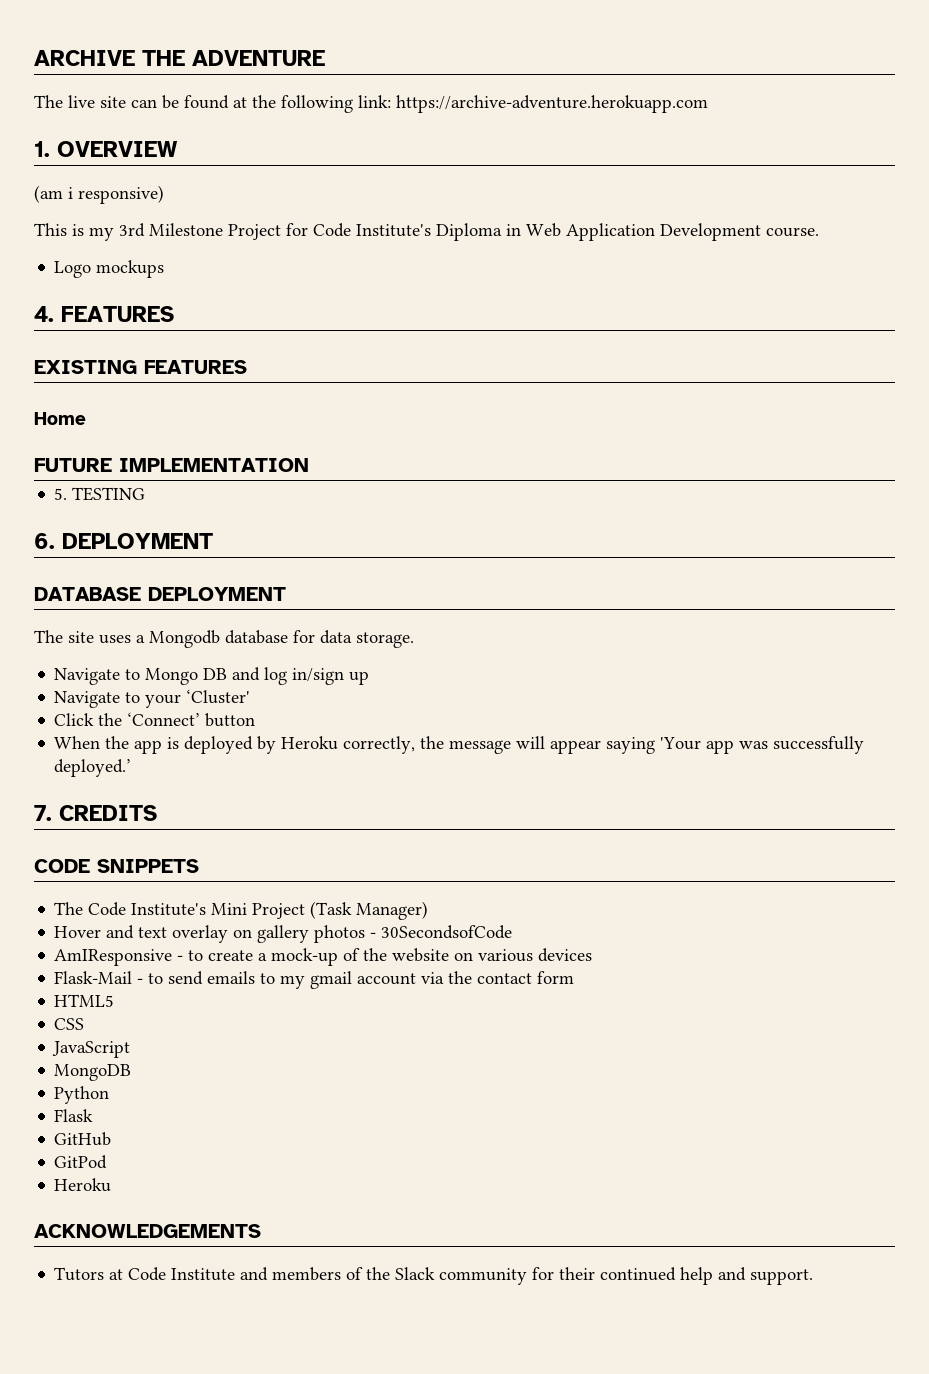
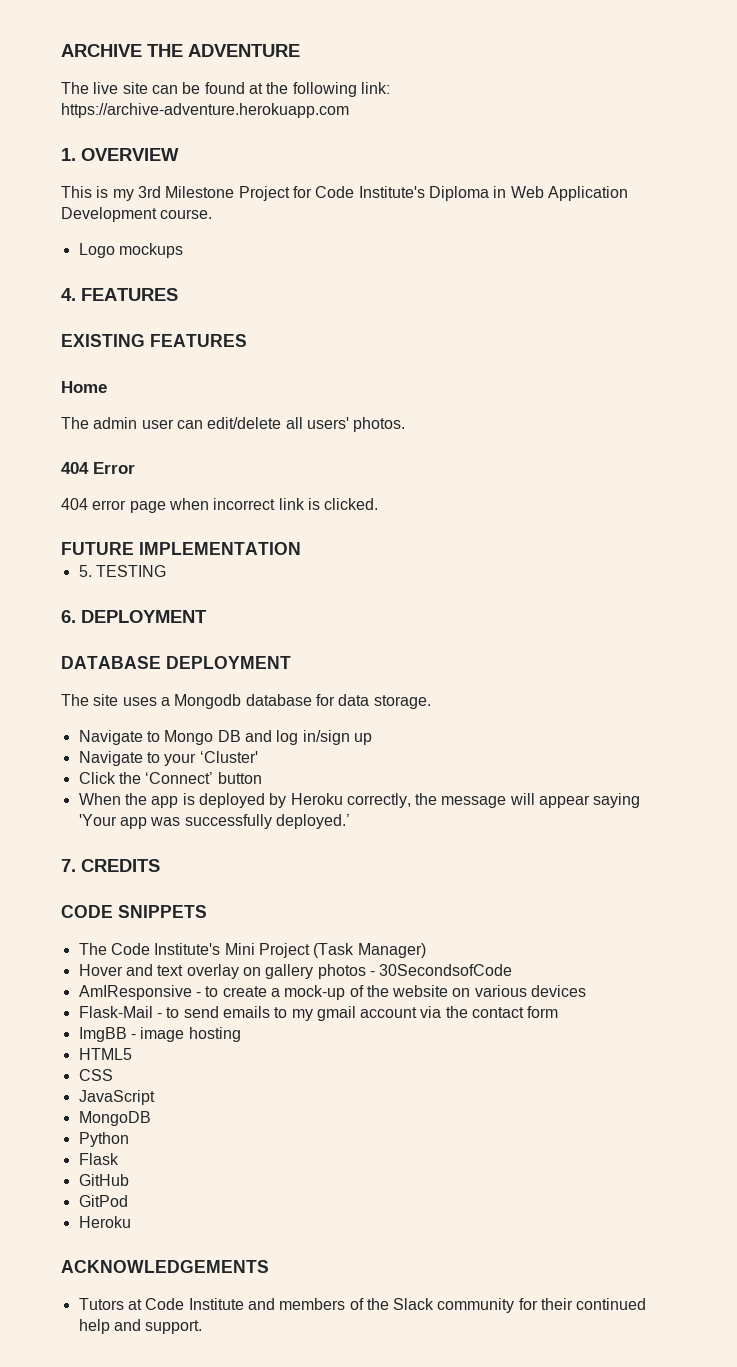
- (am i responsive)
+ The admin user can edit/delete all users' photos.
+ 404 Error
+ 404 error page when incorrect link is clicked.
+ ImgBB - image hosting

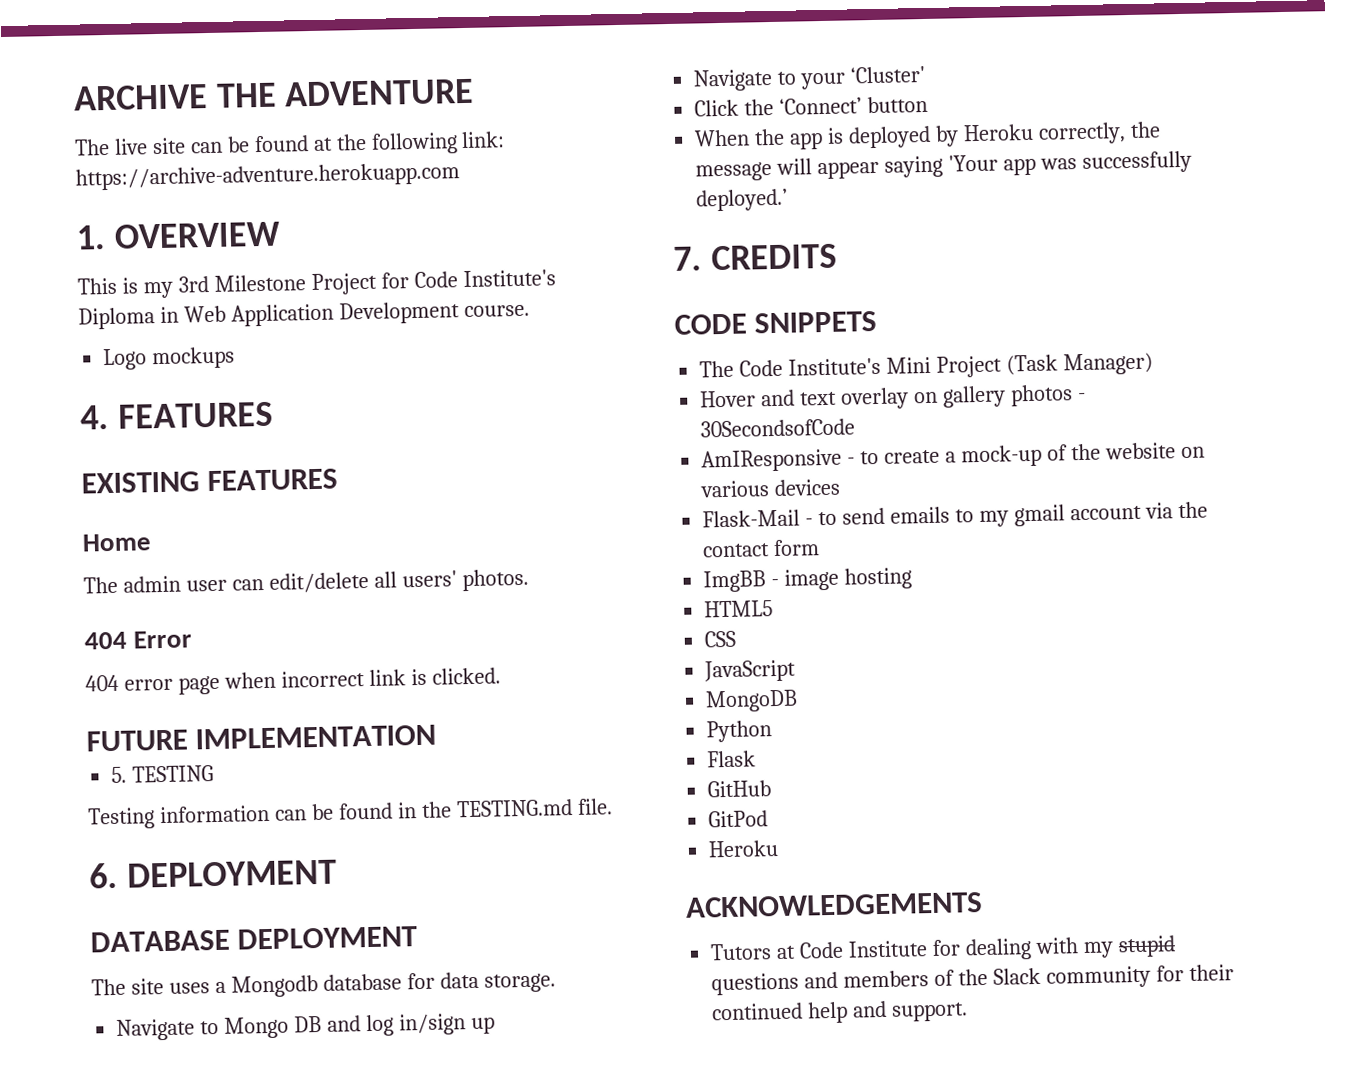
+ Testing information can be found in the TESTING.md file.
- Tutors at Code Institute and members of the Slack community for their continued help and support.
+ Tutors at Code Institute for dealing with my stupid questions and members of the Slack community for their continued help and support.

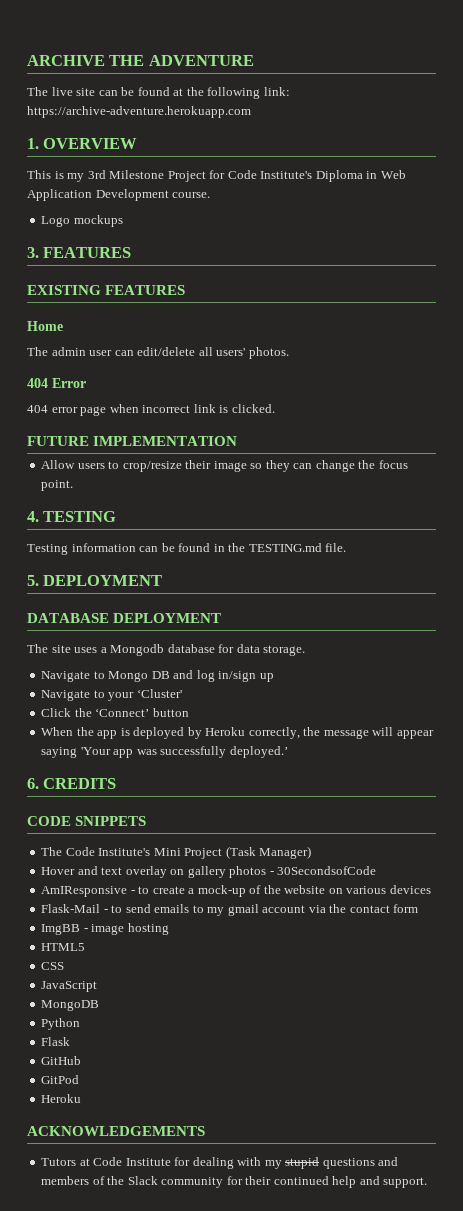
- 4. FEATURES
+ 3. FEATURES
- 5. TESTING
+ Allow users to crop/resize their image so they can change the focus point.
+ 4. TESTING
- 6. DEPLOYMENT
+ 5. DEPLOYMENT
- 7. CREDITS
+ 6. CREDITS

